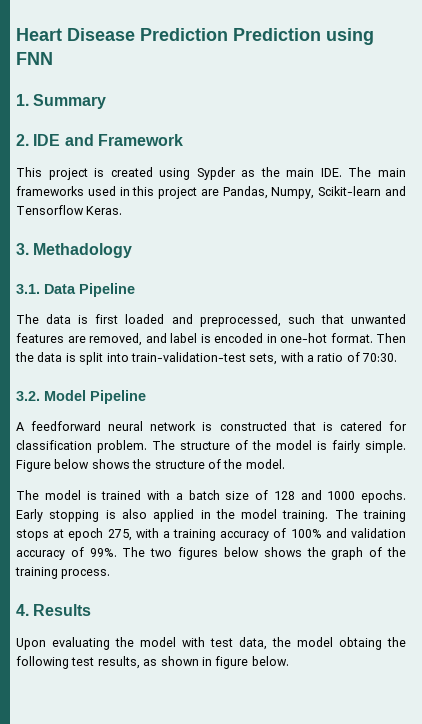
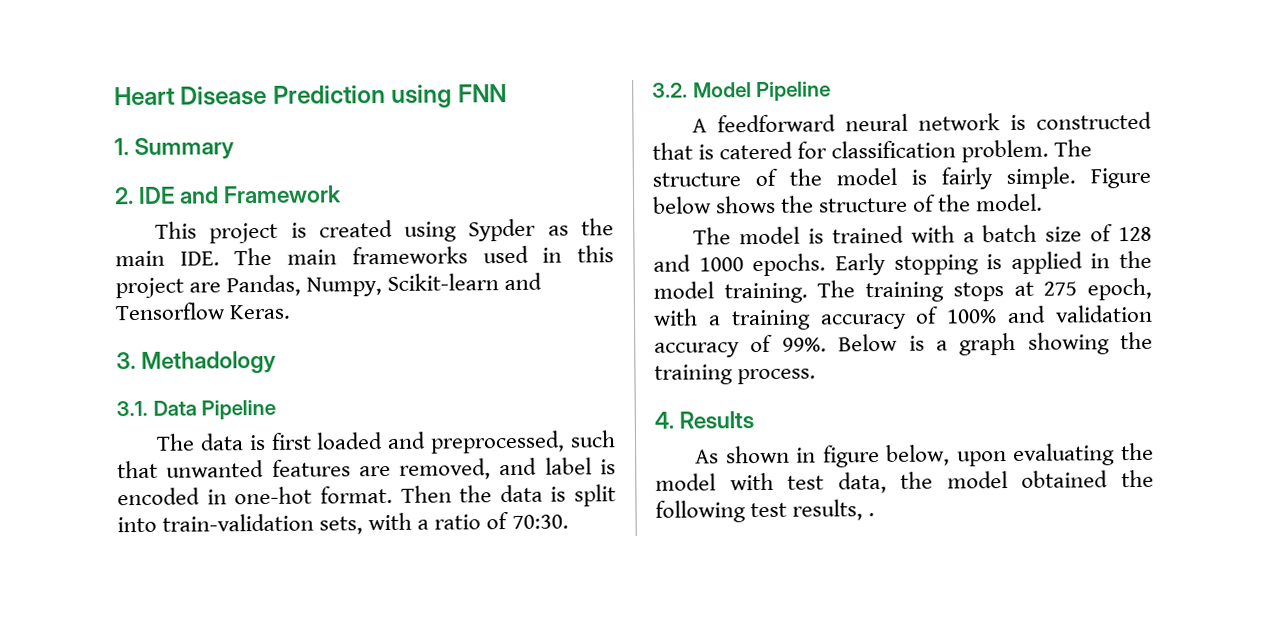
- Heart Disease Prediction Prediction using FNN
+ Heart Disease Prediction using FNN
- Then the data is split into train-validation-test sets, with a ratio of 70:30.
+ Then the data is split into train-validation sets, with a ratio of 70:30.
- Early stopping is also applied in the model training.
+ Early stopping is applied in the model training.
- The training stops at epoch 275, with a training accuracy of 100% and validation accuracy of 99%.
+ The training stops at 275 epoch, with a training accuracy of 100% and validation accuracy of 99%.
- The two figures below shows the graph of the training process.
+ Below is a graph showing the training process.
- Upon evaluating the model with test data, the model obtaing the following test results, as shown in figure below.
+ As shown in figure below, upon evaluating the model with test data, the model obtained the following test results, .

